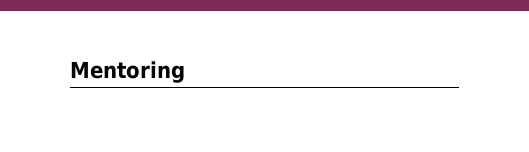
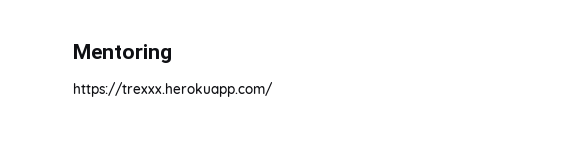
+ https://trexxx.herokuapp.com/

